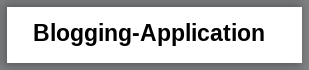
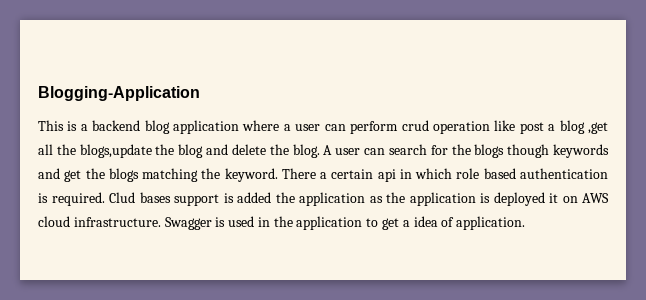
+ This is a backend blog application where a user can perform crud operation like post a blog ,get all the blogs,update the blog and delete the blog. A user can search for the blogs though keywords and get the blogs matching the keyword. There a certain api in which role based authentication is required. Clud bases support is added the application as the application is deployed it on AWS cloud infrastructure. Swagger is used in the application to get a idea of application.

